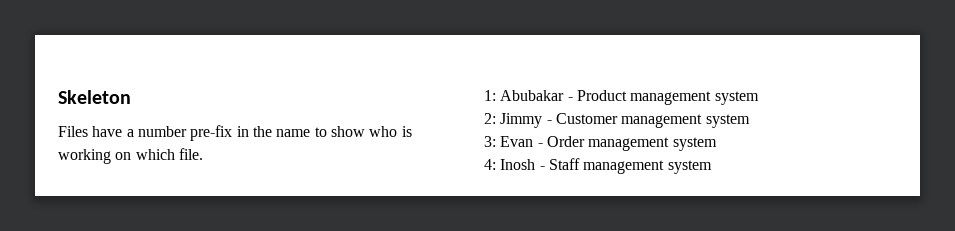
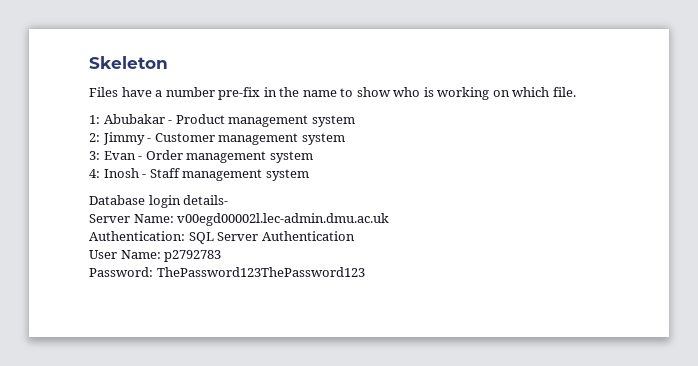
+ Database login details-
+ Server Name: v00egd00002l.lec-admin.dmu.ac.uk
+ Authentication: SQL Server Authentication
+ User Name: p2792783
+ Password: ThePassword123ThePassword123

